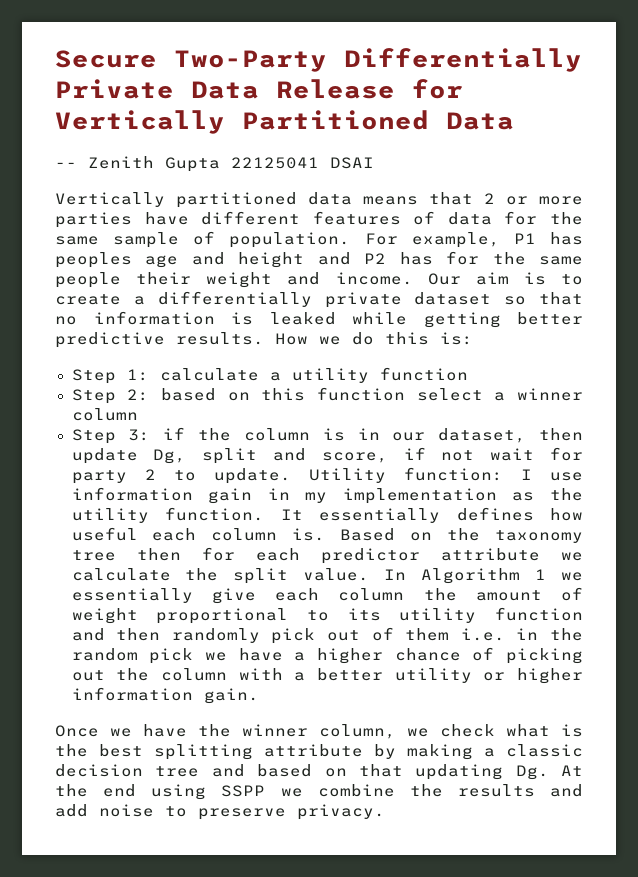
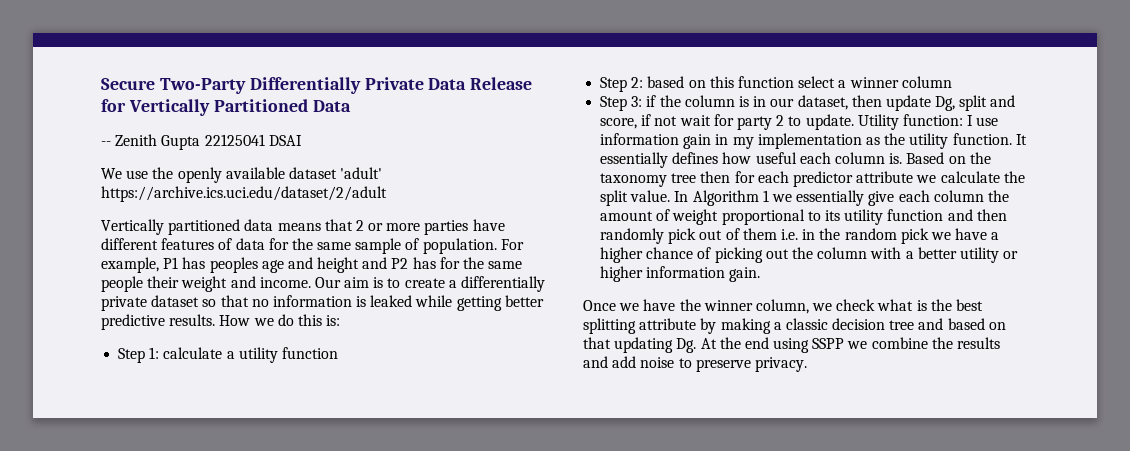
+ We use the openly available dataset 'adult' https://archive.ics.uci.edu/dataset/2/adult

